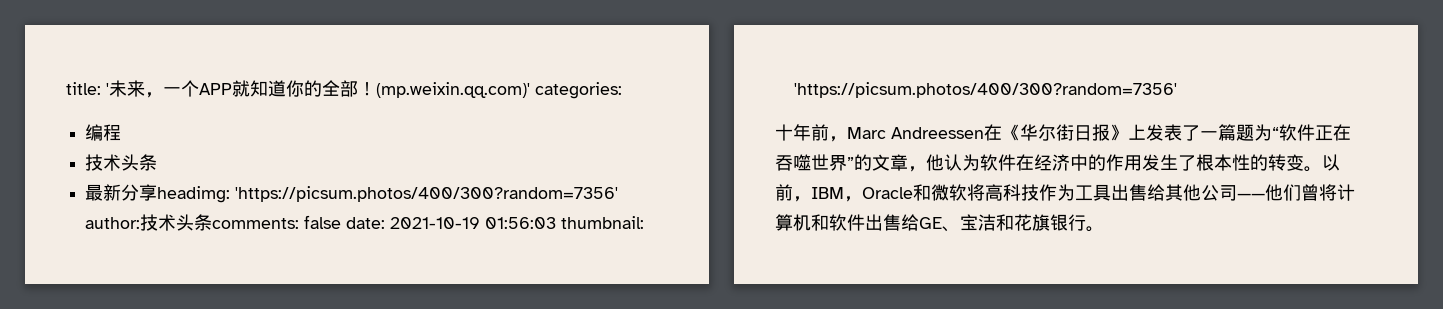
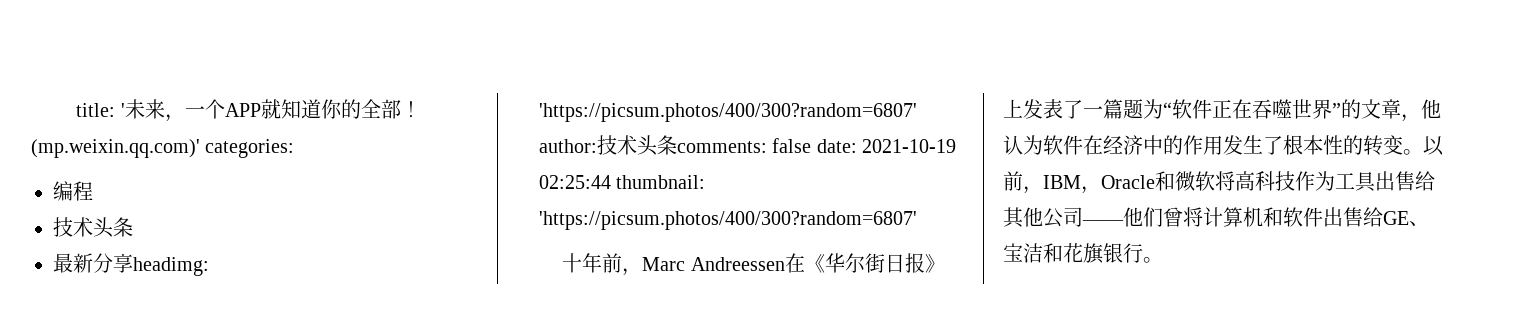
- 最新分享headimg: 'https://picsum.photos/400/300?random=7356' author:技术头条comments: false date: 2021-10-19 01:56:03 thumbnail: 'https://picsum.photos/400/300?random=7356'
+ 最新分享headimg: 'https://picsum.photos/400/300?random=6807' author:技术头条comments: false date: 2021-10-19 02:25:44 thumbnail: 'https://picsum.photos/400/300?random=6807'

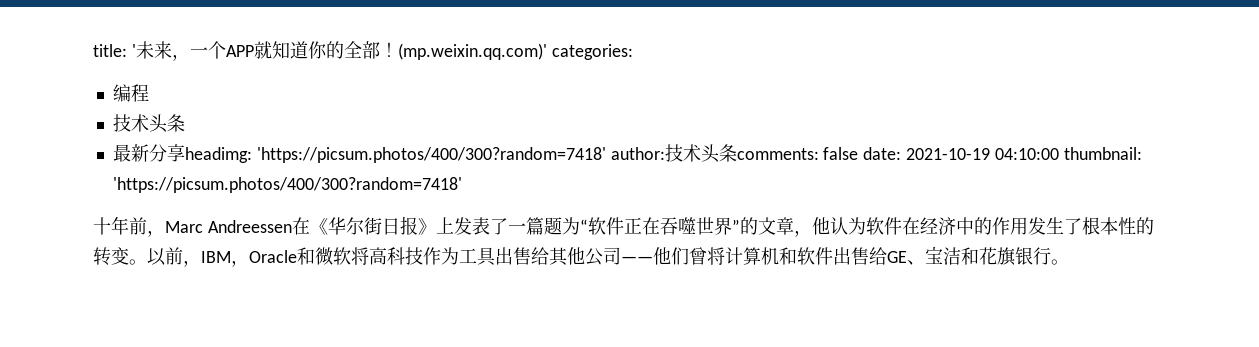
- 最新分享headimg: 'https://picsum.photos/400/300?random=6807' author:技术头条comments: false date: 2021-10-19 02:25:44 thumbnail: 'https://picsum.photos/400/300?random=6807'
+ 最新分享headimg: 'https://picsum.photos/400/300?random=7418' author:技术头条comments: false date: 2021-10-19 04:10:00 thumbnail: 'https://picsum.photos/400/300?random=7418'

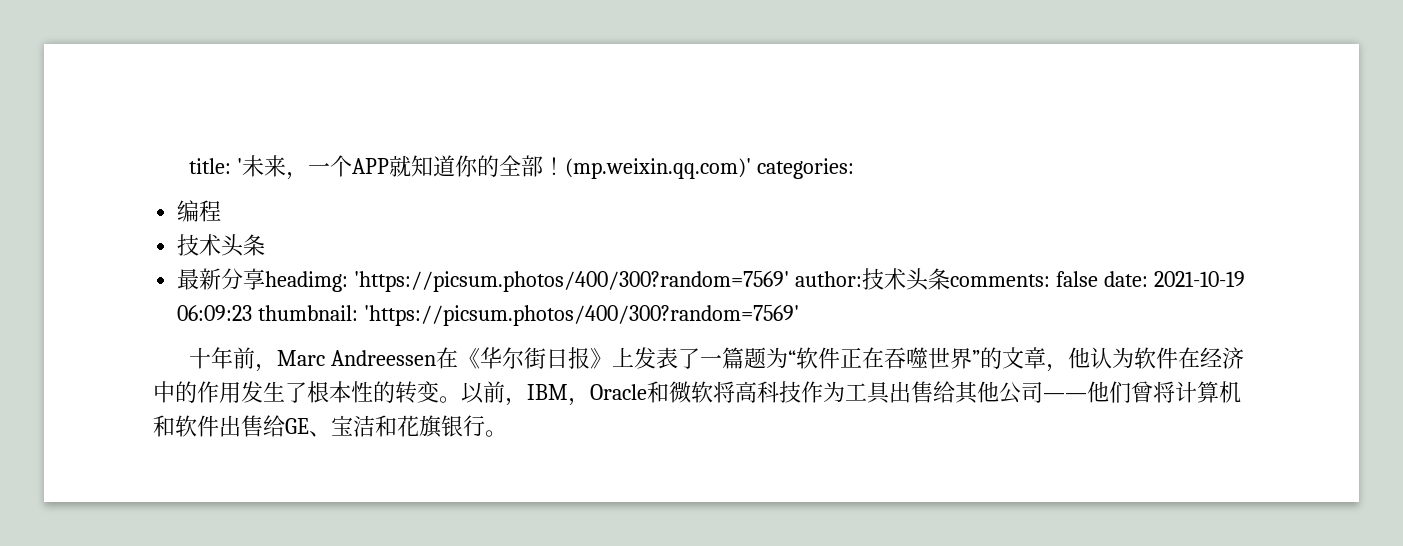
- 最新分享headimg: 'https://picsum.photos/400/300?random=7418' author:技术头条comments: false date: 2021-10-19 04:10:00 thumbnail: 'https://picsum.photos/400/300?random=7418'
+ 最新分享headimg: 'https://picsum.photos/400/300?random=7569' author:技术头条comments: false date: 2021-10-19 06:09:23 thumbnail: 'https://picsum.photos/400/300?random=7569'

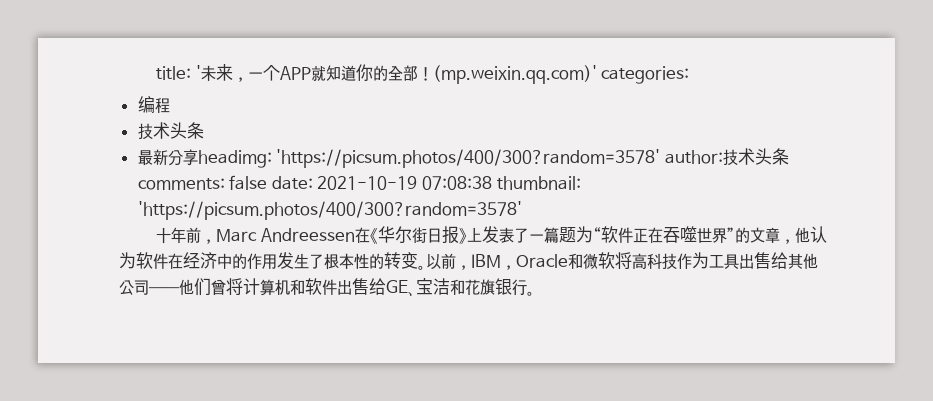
- 最新分享headimg: 'https://picsum.photos/400/300?random=7569' author:技术头条comments: false date: 2021-10-19 06:09:23 thumbnail: 'https://picsum.photos/400/300?random=7569'
+ 最新分享headimg: 'https://picsum.photos/400/300?random=3578' author:技术头条comments: false date: 2021-10-19 07:08:38 thumbnail: 'https://picsum.photos/400/300?random=3578'

